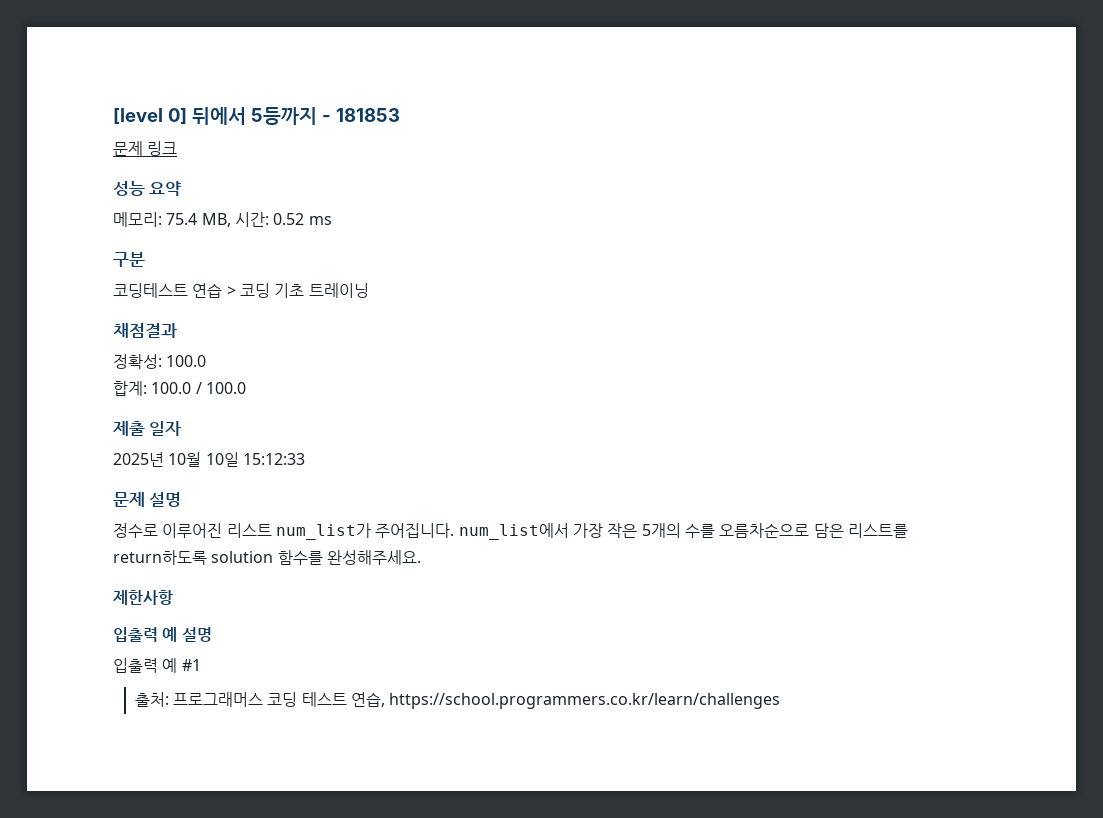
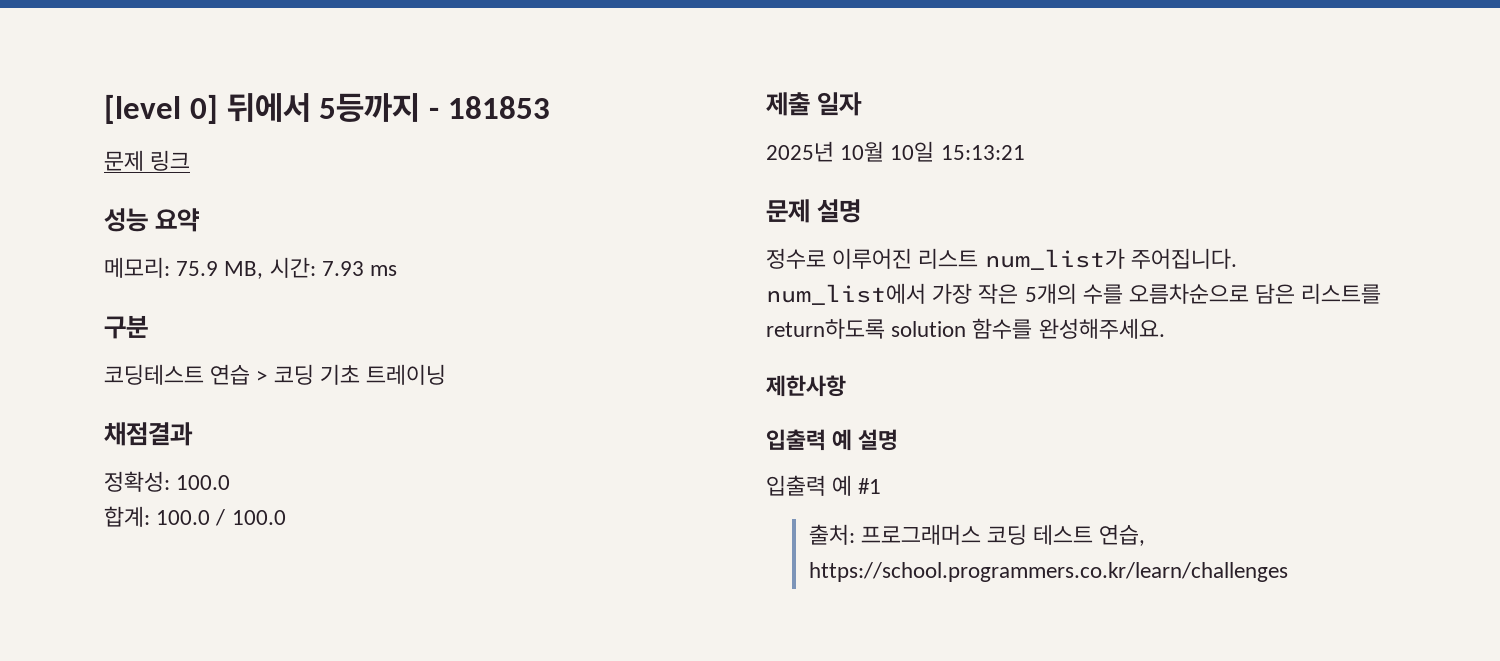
- 메모리: 75.4 MB, 시간: 0.52 ms
+ 메모리: 75.9 MB, 시간: 7.93 ms
- 2025년 10월 10일 15:12:33
+ 2025년 10월 10일 15:13:21

